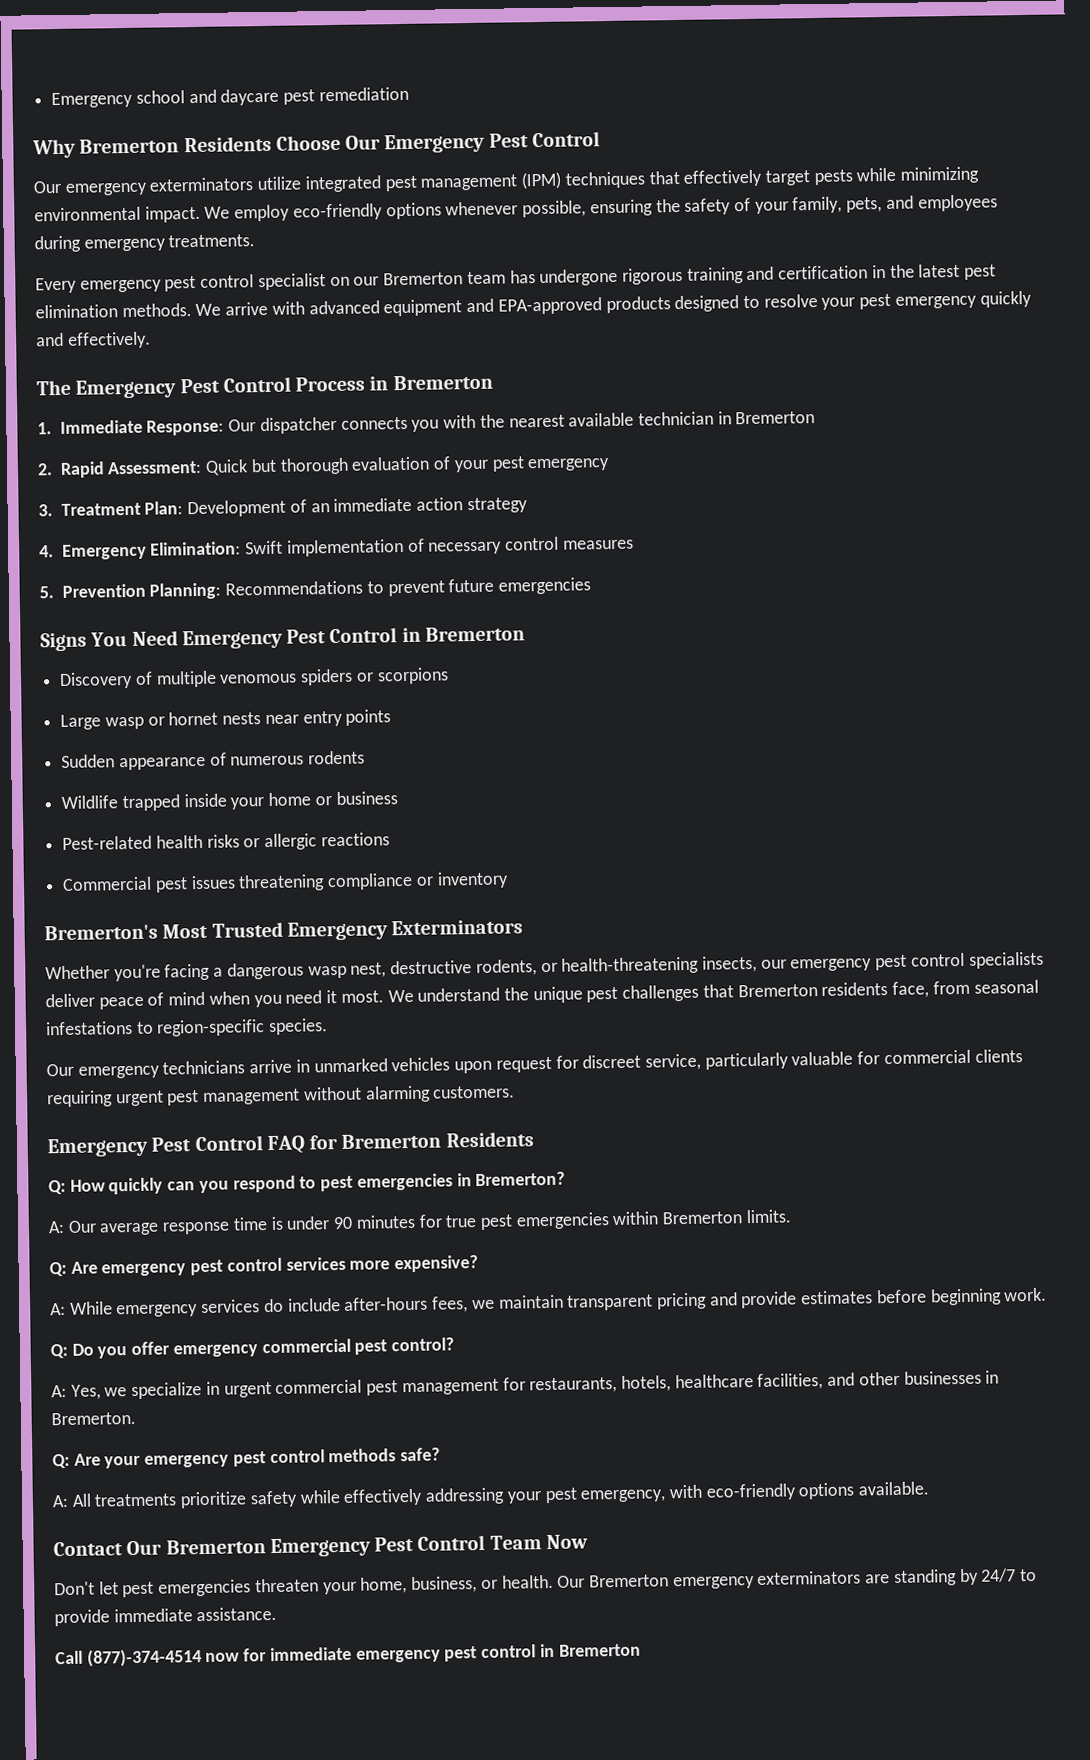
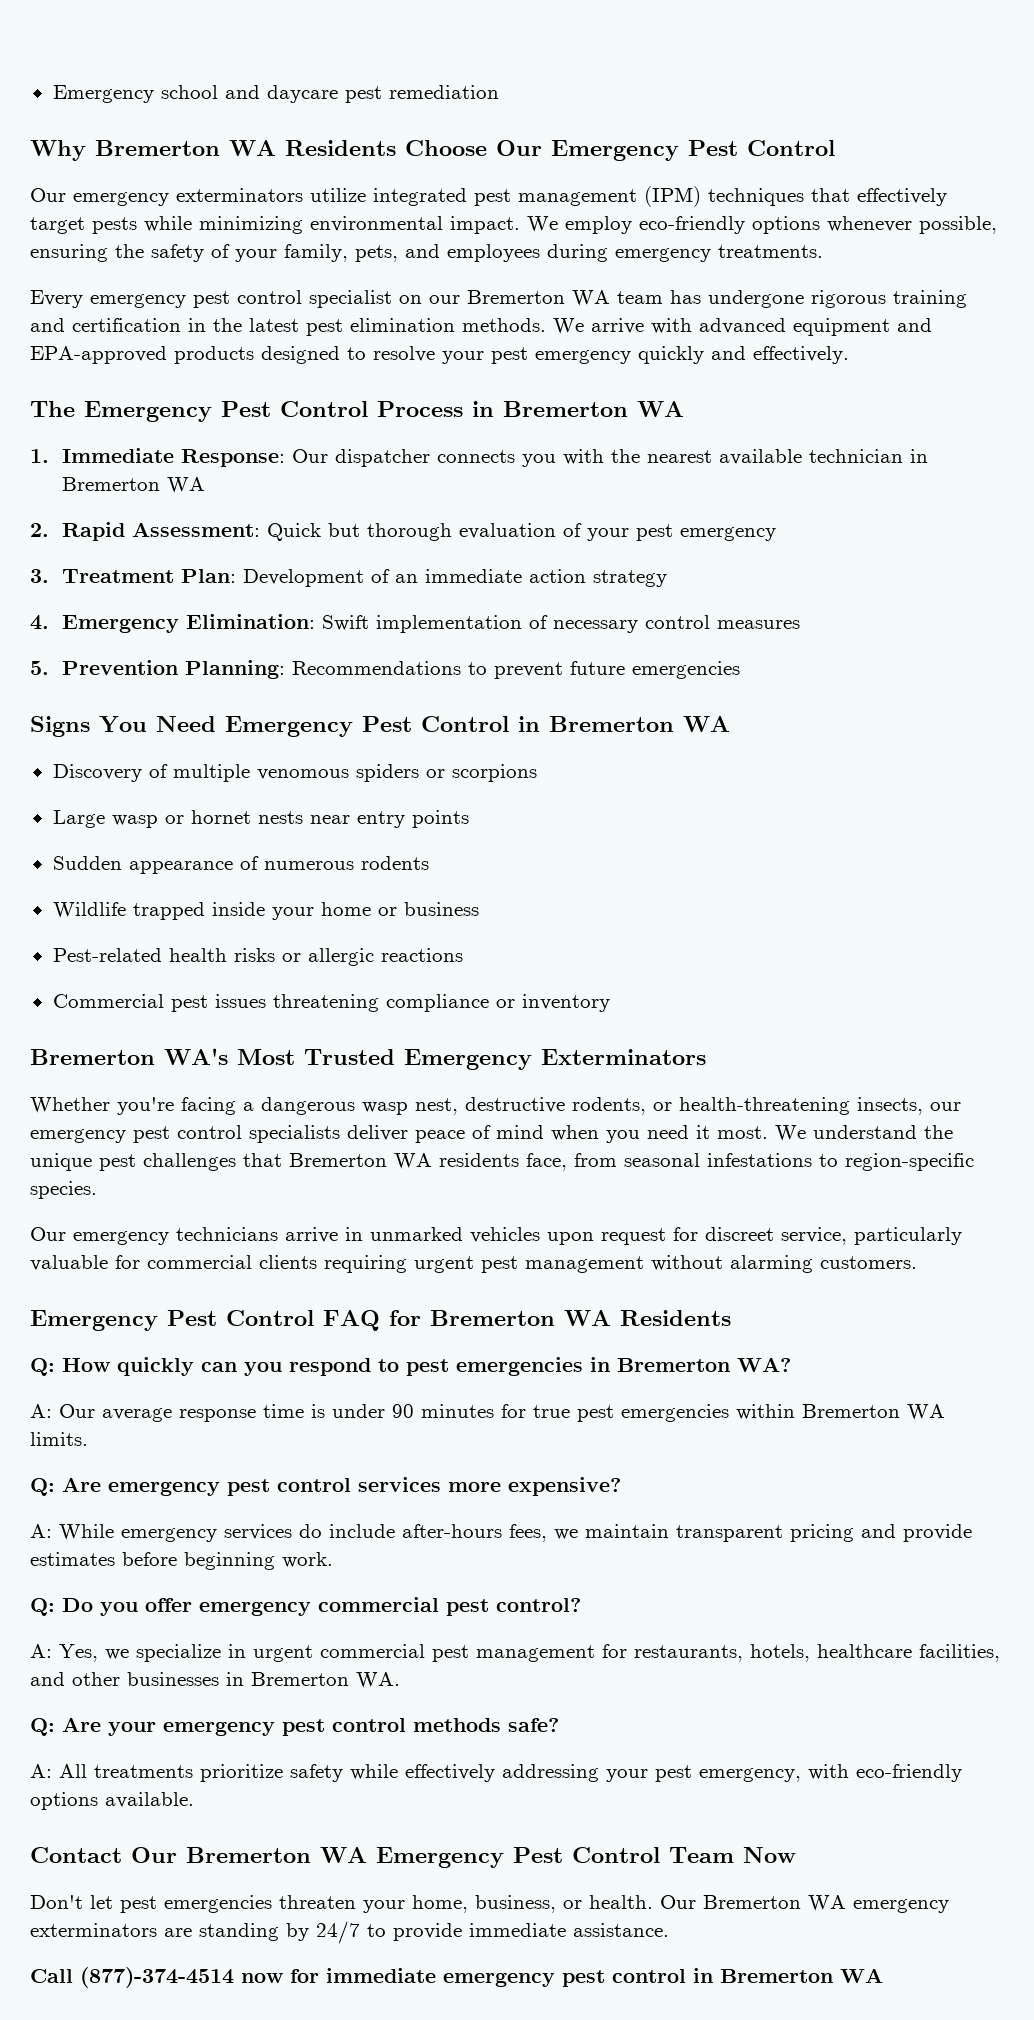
- Why Bremerton Residents Choose Our Emergency Pest Control
+ Why Bremerton WA Residents Choose Our Emergency Pest Control
- Every emergency pest control specialist on our Bremerton team has undergone rigorous training and certification in the latest pest elimination methods.
+ Every emergency pest control specialist on our Bremerton WA team has undergone rigorous training and certification in the latest pest elimination methods.
- The Emergency Pest Control Process in Bremerton
+ The Emergency Pest Control Process in Bremerton WA
- 1. Immediate Response: Our dispatcher connects you with the nearest available technician in Bremerton
+ 1. Immediate Response: Our dispatcher connects you with the nearest available technician in Bremerton WA
- Signs You Need Emergency Pest Control in Bremerton
+ Signs You Need Emergency Pest Control in Bremerton WA
- Bremerton's Most Trusted Emergency Exterminators
+ Bremerton WA's Most Trusted Emergency Exterminators
- We understand the unique pest challenges that Bremerton residents face, from seasonal infestations to region-specific species.
+ We understand the unique pest challenges that Bremerton WA residents face, from seasonal infestations to region-specific species.
- Emergency Pest Control FAQ for Bremerton Residents
+ Emergency Pest Control FAQ for Bremerton WA Residents
- Q: How quickly can you respond to pest emergencies in Bremerton?
+ Q: How quickly can you respond to pest emergencies in Bremerton WA?
- A: Our average response time is under 90 minutes for true pest emergencies within Bremerton limits.
+ A: Our average response time is under 90 minutes for true pest emergencies within Bremerton WA limits.
- A: Yes, we specialize in urgent commercial pest management for restaurants, hotels, healthcare facilities, and other businesses in Bremerton.
+ A: Yes, we specialize in urgent commercial pest management for restaurants, hotels, healthcare facilities, and other businesses in Bremerton WA.
- Contact Our Bremerton Emergency Pest Control Team Now
+ Contact Our Bremerton WA Emergency Pest Control Team Now
- Our Bremerton emergency exterminators are standing by 24/7 to provide immediate assistance.
+ Our Bremerton WA emergency exterminators are standing by 24/7 to provide immediate assistance.
- Call (877)-374-4514 now for immediate emergency pest control in Bremerton
+ Call (877)-374-4514 now for immediate emergency pest control in Bremerton WA

